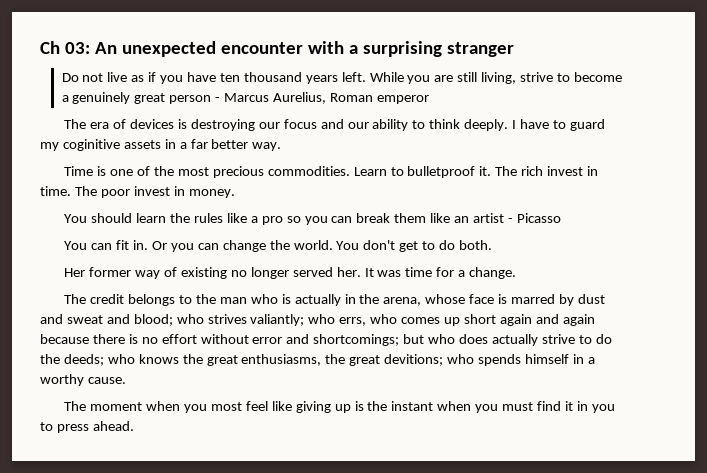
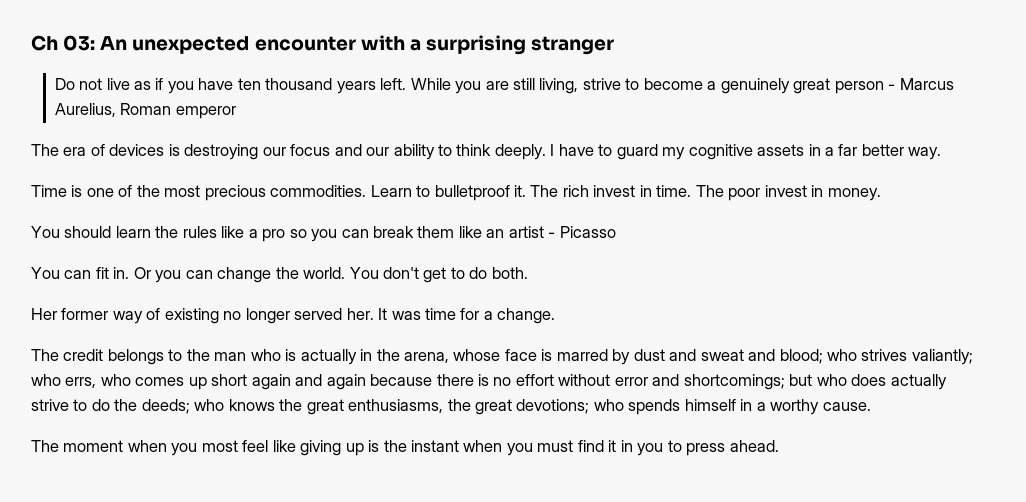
- I have to guard my coginitive assets in a far better way.
+ I have to guard my cognitive assets in a far better way.
- who knows the great enthusiasms, the great devitions;
+ who knows the great enthusiasms, the great devotions;

